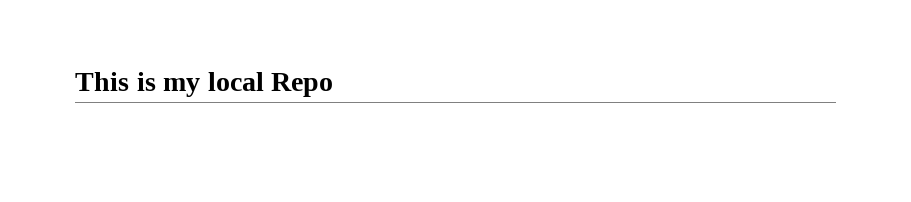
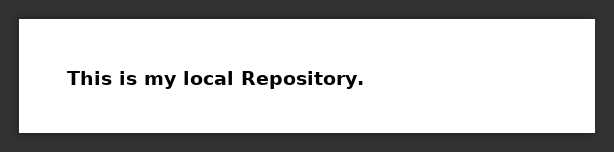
- This is my local Repo
+ This is my local Repository.

